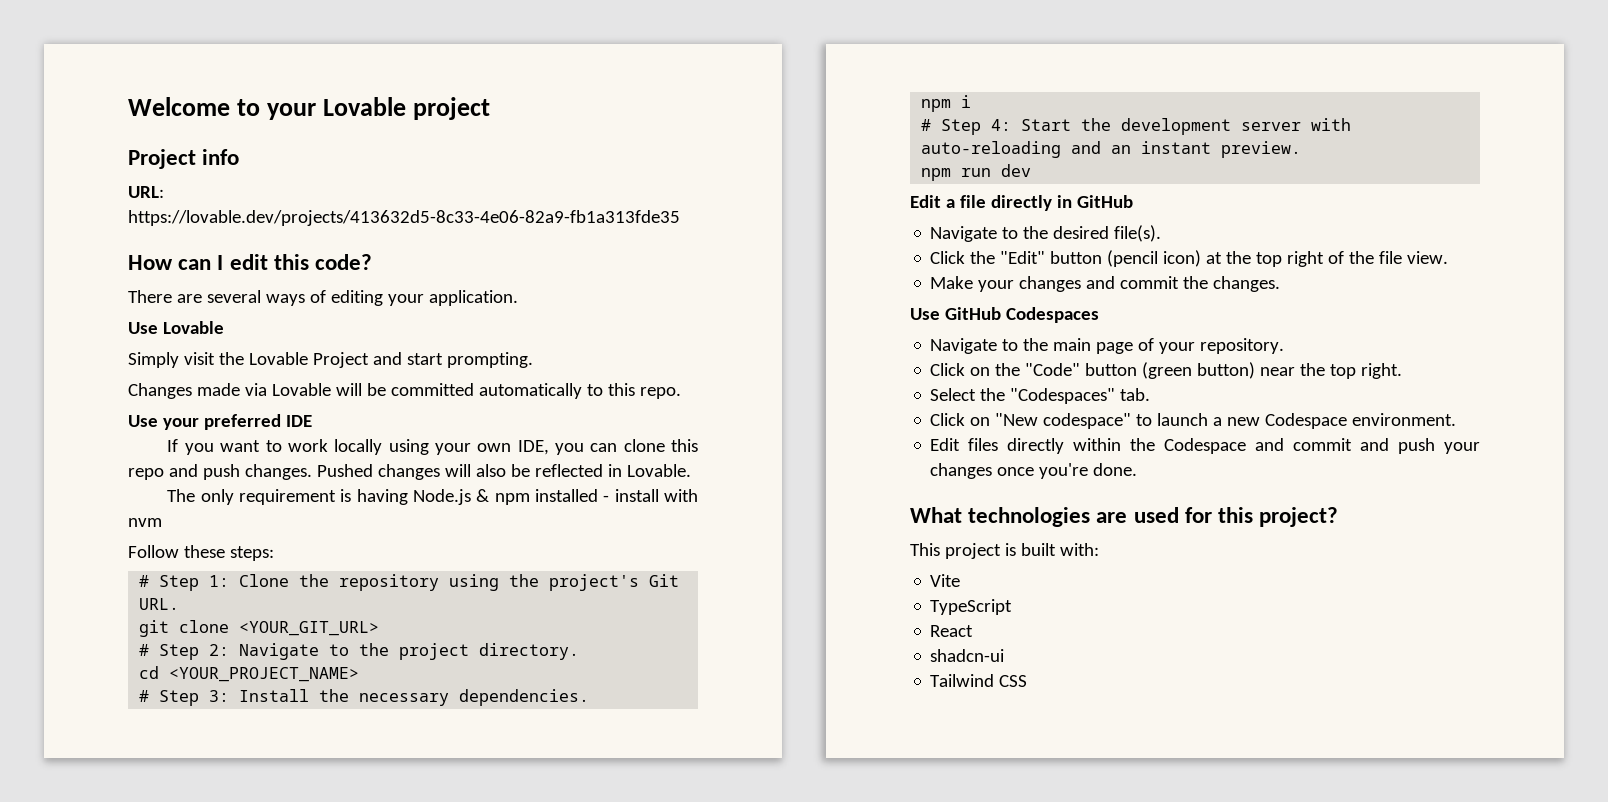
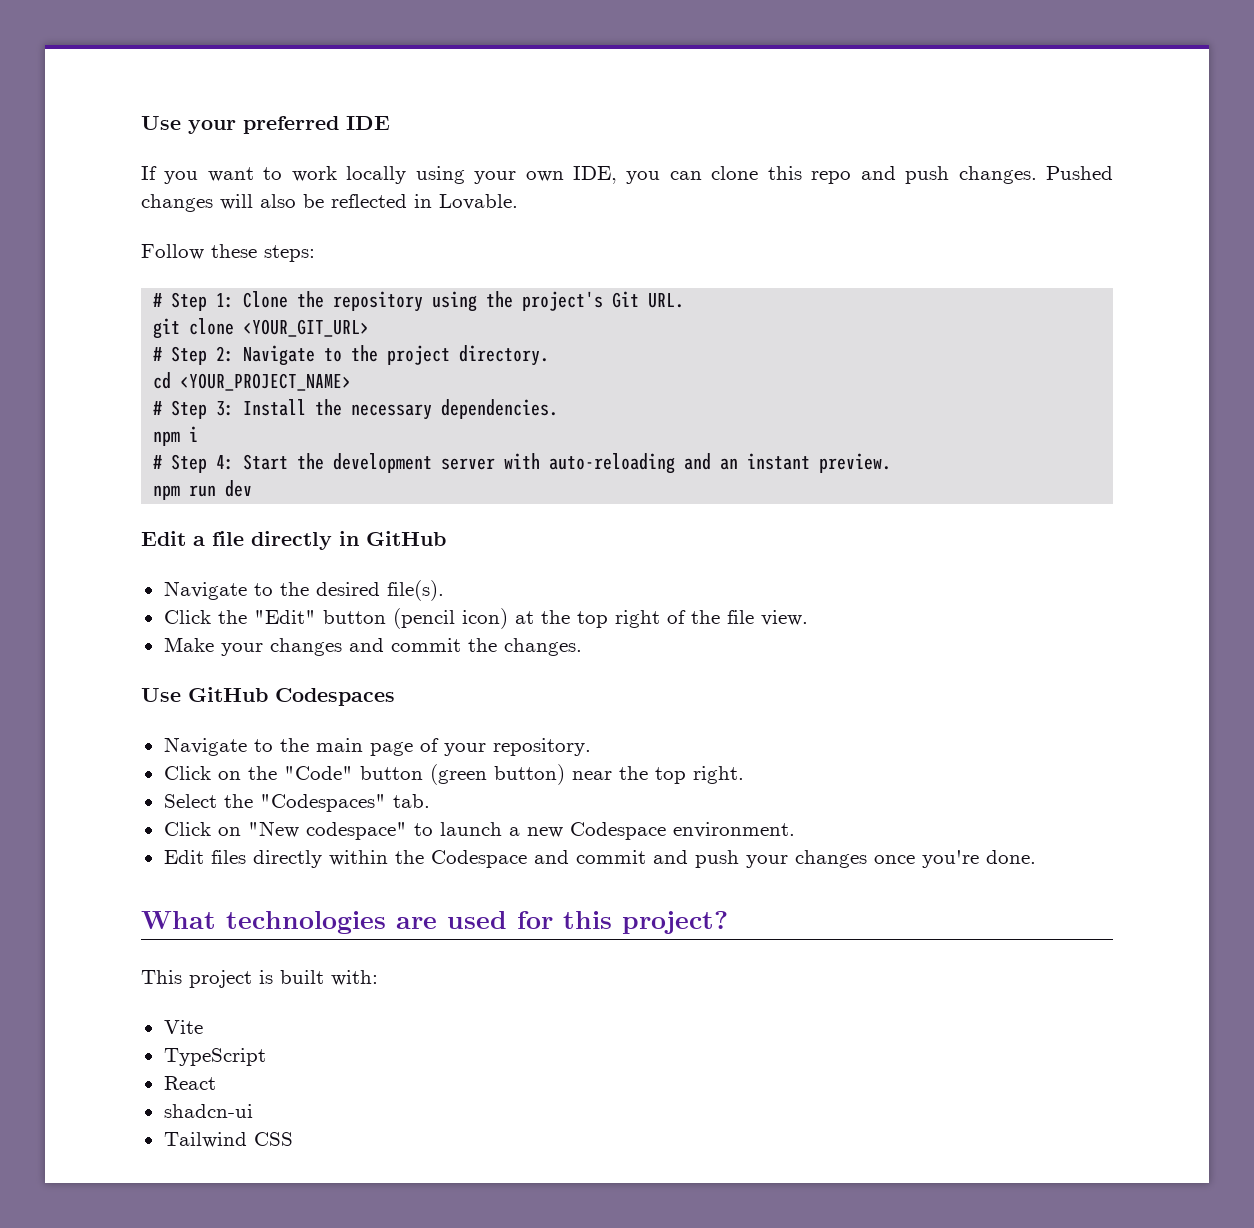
- Welcome to your Lovable project
- Project info
- URL: https://lovable.dev/projects/413632d5-8c33-4e06-82a9-fb1a313fde35
- How can I edit this code?
- There are several ways of editing your application.
- Use Lovable
- Simply visit the Lovable Project and start prompting.
- Changes made via Lovable will be committed automatically to this repo.
- The only requirement is having Node.js & npm installed - install with nvm

